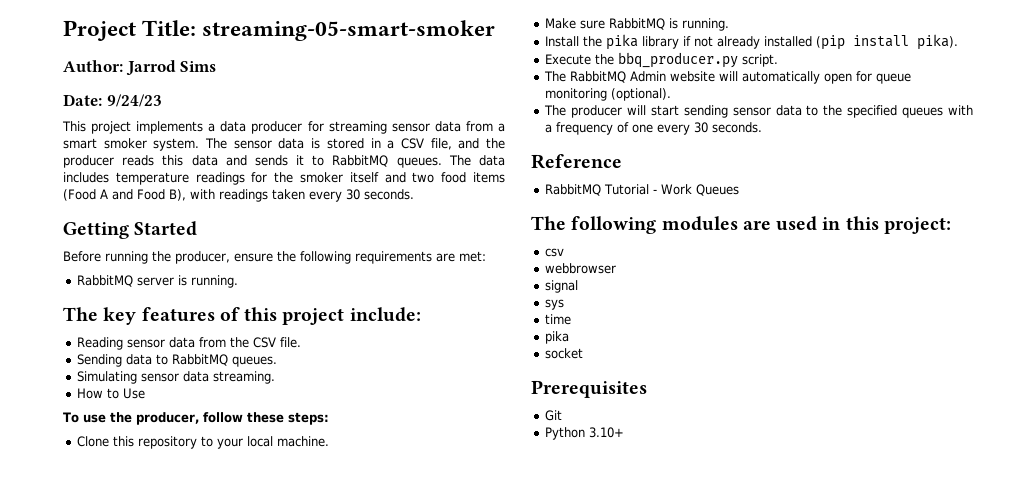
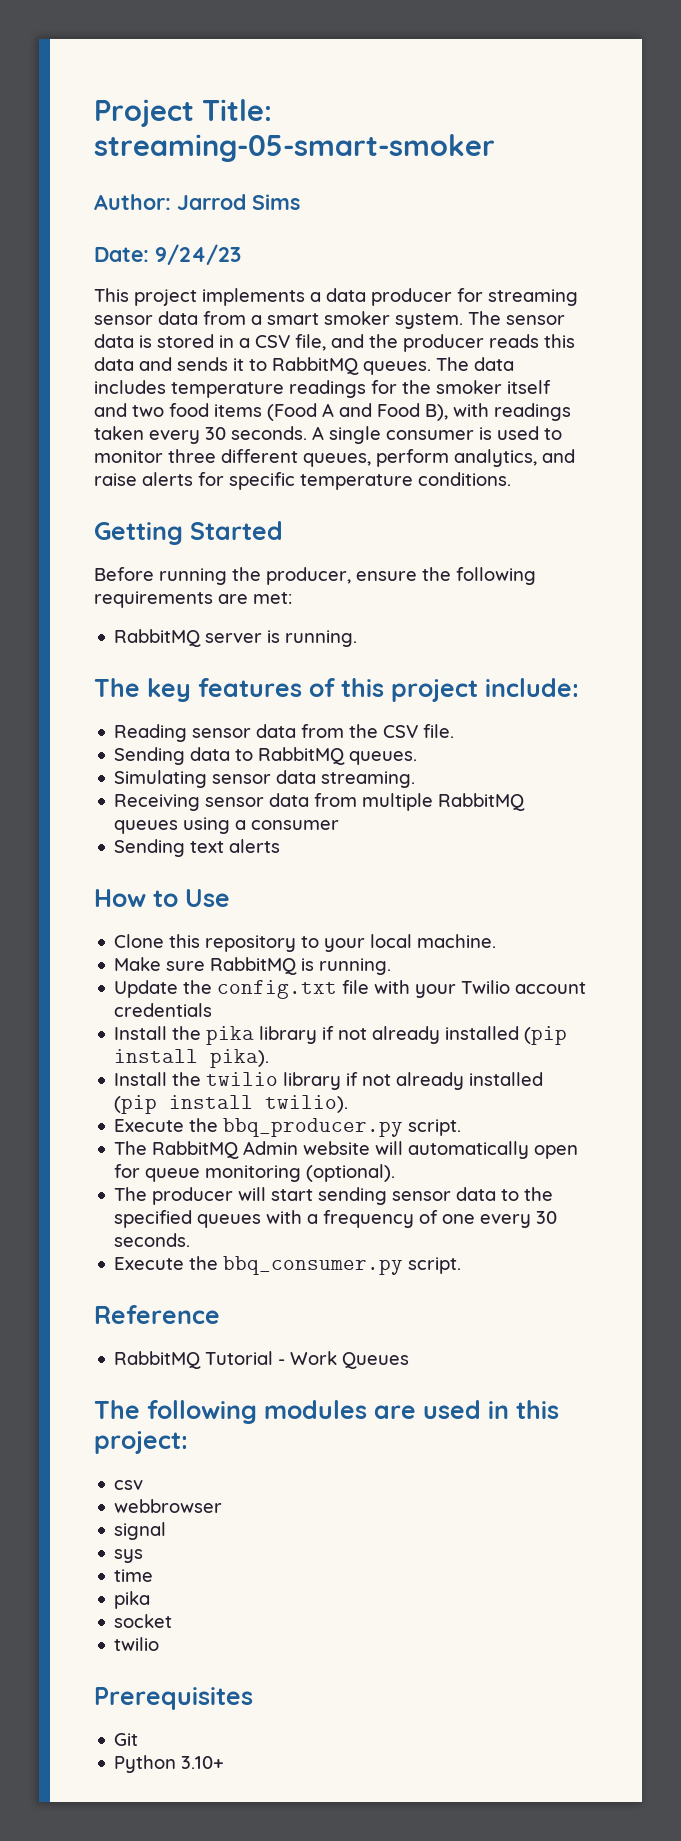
+ A single consumer is used to monitor three different queues, perform analytics, and raise alerts for specific temperature conditions.
+ Receiving sensor data from multiple RabbitMQ queues using a consumer
+ Sending text alerts
  How to Use
- To use the producer, follow these steps:
+ Update the config.txt file with your Twilio account credentials
+ Install the twilio library if not already installed (pip install twilio).
+ Execute the bbq_consumer.py script.
  socket
+ twilio

